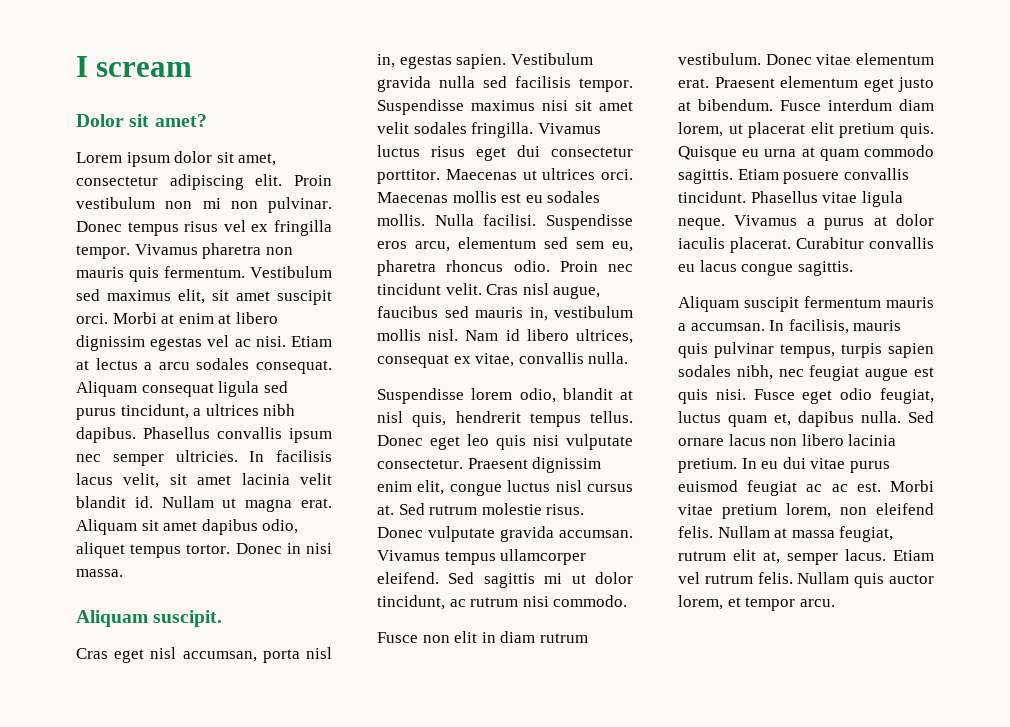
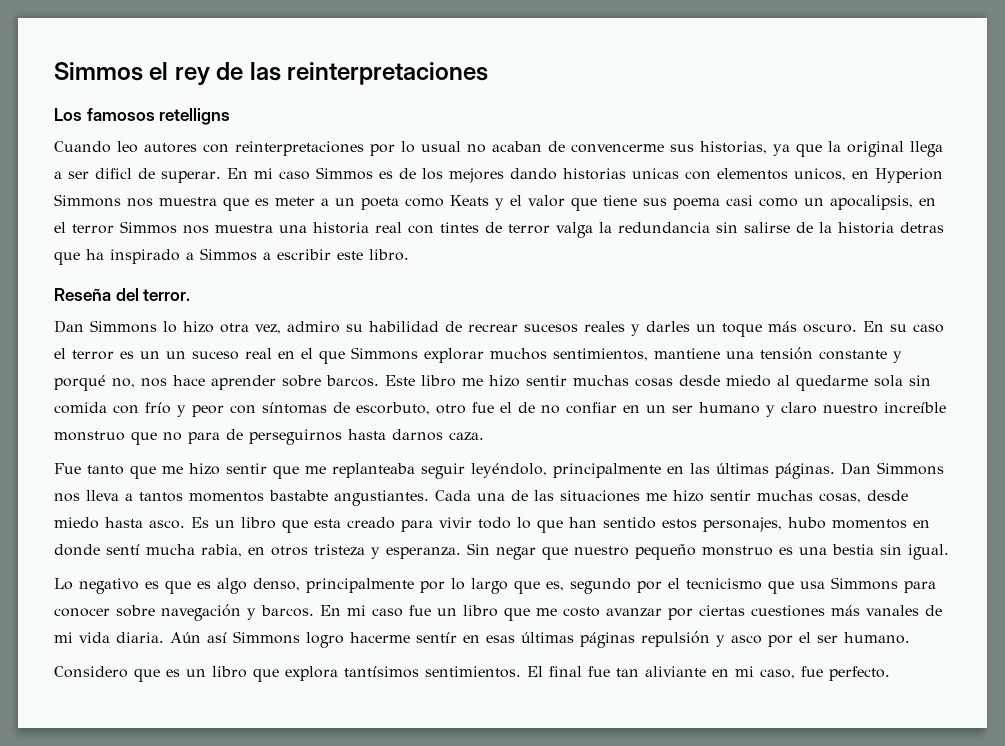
- I scream
- Dolor sit amet?
- Lorem ipsum dolor sit amet, consectetur adipiscing elit. Proin vestibulum non mi non pulvinar. Donec tempus risus vel ex fringilla tempor. Vivamus pharetra non mauris quis fermentum. Vestibulum sed maximus elit, sit amet suscipit orci. Morbi at enim at libero dignissim egestas vel ac nisi. Etiam at lectus a arcu sodales consequat. Aliquam consequat ligula sed purus tincidunt, a ultrices nibh dapibus. Phasellus convallis ipsum nec semper ultricies. In facilisis lacus velit, sit amet lacinia velit blandit id. Nullam ut magna erat. Aliquam sit amet dapibus odio, aliquet tempus tortor. Donec in nisi massa.
- Aliquam suscipit.
- Cras eget nisl accumsan, porta nisl in, egestas sapien. Vestibulum gravida nulla sed facilisis tempor. Suspendisse maximus nisi sit amet velit sodales fringilla. Vivamus luctus risus eget dui consectetur porttitor. Maecenas ut ultrices orci. Maecenas mollis est eu sodales mollis. Nulla facilisi. Suspendisse eros arcu, elementum sed sem eu, pharetra rhoncus odio. Proin nec tincidunt velit. Cras nisl augue, faucibus sed mauris in, vestibulum mollis nisl. Nam id libero ultrices, consequat ex vitae, convallis nulla.
- Suspendisse lorem odio, blandit at nisl quis, hendrerit tempus tellus. Donec eget leo quis nisi vulputate consectetur. Praesent dignissim enim elit, congue luctus nisl cursus at. Sed rutrum molestie risus. Donec vulputate gravida accumsan. Vivamus tempus ullamcorper eleifend. Sed sagittis mi ut dolor tincidunt, ac rutrum nisi commodo.
- Fusce non elit in diam rutrum vestibulum. Donec vitae elementum erat. Praesent elementum eget justo at bibendum. Fusce interdum diam lorem, ut placerat elit pretium quis. Quisque eu urna at quam commodo sagittis. Etiam posuere convallis tincidunt. Phasellus vitae ligula neque. Vivamus a purus at dolor iaculis placerat. Curabitur convallis eu lacus congue sagittis.
- Aliquam suscipit fermentum mauris a accumsan. In facilisis, mauris quis pulvinar tempus, turpis sapien sodales nibh, nec feugiat augue est quis nisi. Fusce eget odio feugiat, luctus quam et, dapibus nulla. Sed ornare lacus non libero lacinia pretium. In eu dui vitae purus euismod feugiat ac ac est. Morbi vitae pretium lorem, non eleifend felis. Nullam at massa feugiat, rutrum elit at, semper lacus. Etiam vel rutrum felis. Nullam quis auctor lorem, et tempor arcu.
+ Simmos el rey de las reinterpretaciones
+ Los famosos retelligns
+ Cuando leo autores con reinterpretaciones por lo usual no acaban de convencerme sus historias, ya que la original llega a ser dificl de superar. En mi caso Simmos es de los mejores dando historias unicas con elementos unicos, en Hyperion Simmons nos muestra que es meter a un poeta como Keats y el valor que tiene sus poema casi como un apocalipsis, en el terror Simmos nos muestra una historia real con tintes de terror valga la redundancia sin salirse de la historia detras que ha inspirado a Simmos a escribir este libro.
+ Reseña del terror.
+ Dan Simmons lo hizo otra vez, admiro su habilidad de recrear sucesos reales y darles un toque más oscuro. En su caso el terror es un un suceso real en el que Simmons explorar muchos sentimientos, mantiene una tensión constante y porqué no, nos hace aprender sobre barcos. Este libro me hizo sentir muchas cosas desde miedo al quedarme sola sin comida con frío y peor con síntomas de escorbuto, otro fue el de no confiar en un ser humano y claro nuestro increíble monstruo que no para de perseguirnos hasta darnos caza.
+ Fue tanto que me hizo sentir que me replanteaba seguir leyéndolo, principalmente en las últimas páginas. Dan Simmons nos lleva a tantos momentos bastabte angustiantes. Cada una de las situaciones me hizo sentir muchas cosas, desde miedo hasta asco. Es un libro que esta creado para vivir todo lo que han sentido estos personajes, hubo momentos en donde sentí mucha rabia, en otros tristeza y esperanza. Sin negar que nuestro pequeño monstruo es una bestia sin igual.
+ Lo negativo es que es algo denso, principalmente por lo largo que es, segundo por el tecnicismo que usa Simmons para conocer sobre navegación y barcos. En mi caso fue un libro que me costo avanzar por ciertas cuestiones más vanales de mi vida diaria. Aún así Simmons logro hacerme sentír en esas últimas páginas repulsión y asco por el ser humano.
+ Considero que es un libro que explora tantísimos sentimientos. El final fue tan aliviante en mi caso, fue perfecto.

